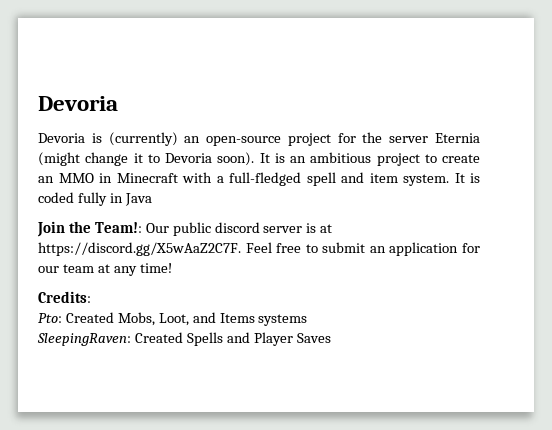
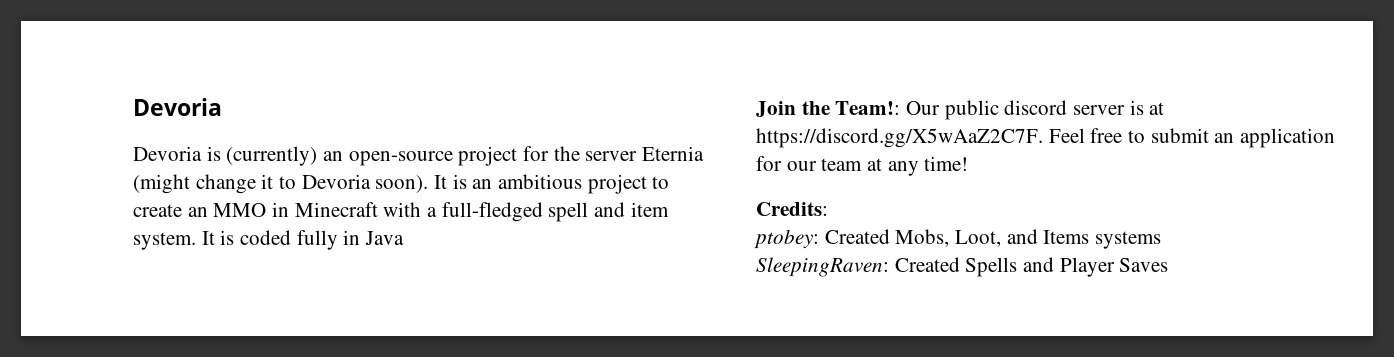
- Pto: Created Mobs, Loot, and Items systems
+ ptobey: Created Mobs, Loot, and Items systems

